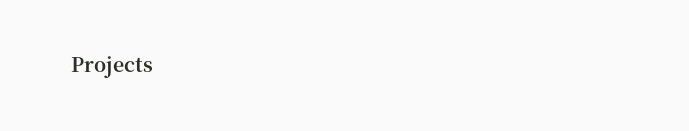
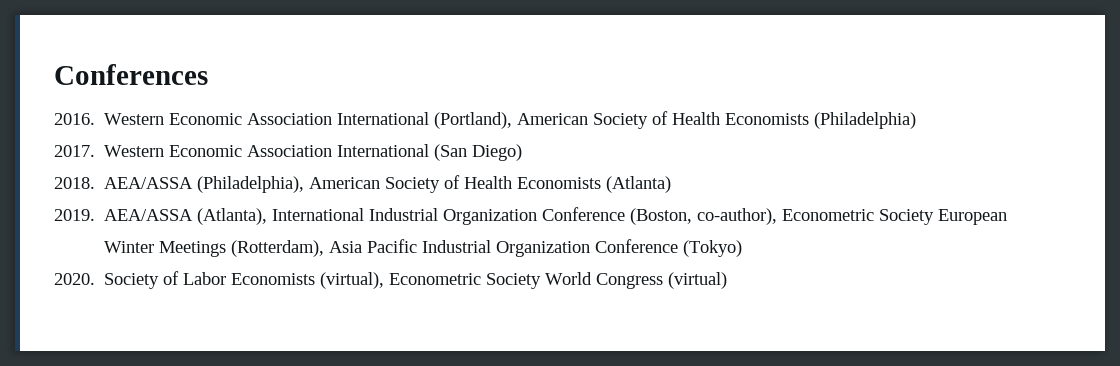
- Projects
+ Conferences
+ 2016. Western Economic Association International (Portland), American Society of Health Economists (Philadelphia)
+ 2017. Western Economic Association International (San Diego)
+ 2018. AEA/ASSA (Philadelphia), American Society of Health Economists (Atlanta)
+ 2019. AEA/ASSA (Atlanta), International Industrial Organization Conference (Boston, co-author), Econometric Society European Winter Meetings (Rotterdam), Asia Pacific Industrial Organization Conference (Tokyo)
+ 2020. Society of Labor Economists (virtual), Econometric Society World Congress (virtual)

